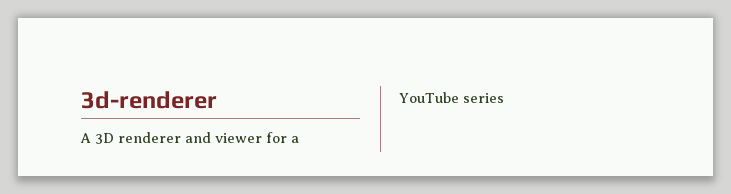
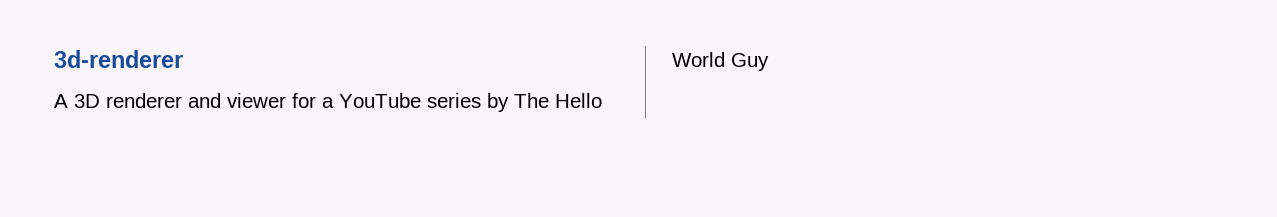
- A 3D renderer and viewer for a YouTube series
+ A 3D renderer and viewer for a YouTube series by The Hello World Guy

